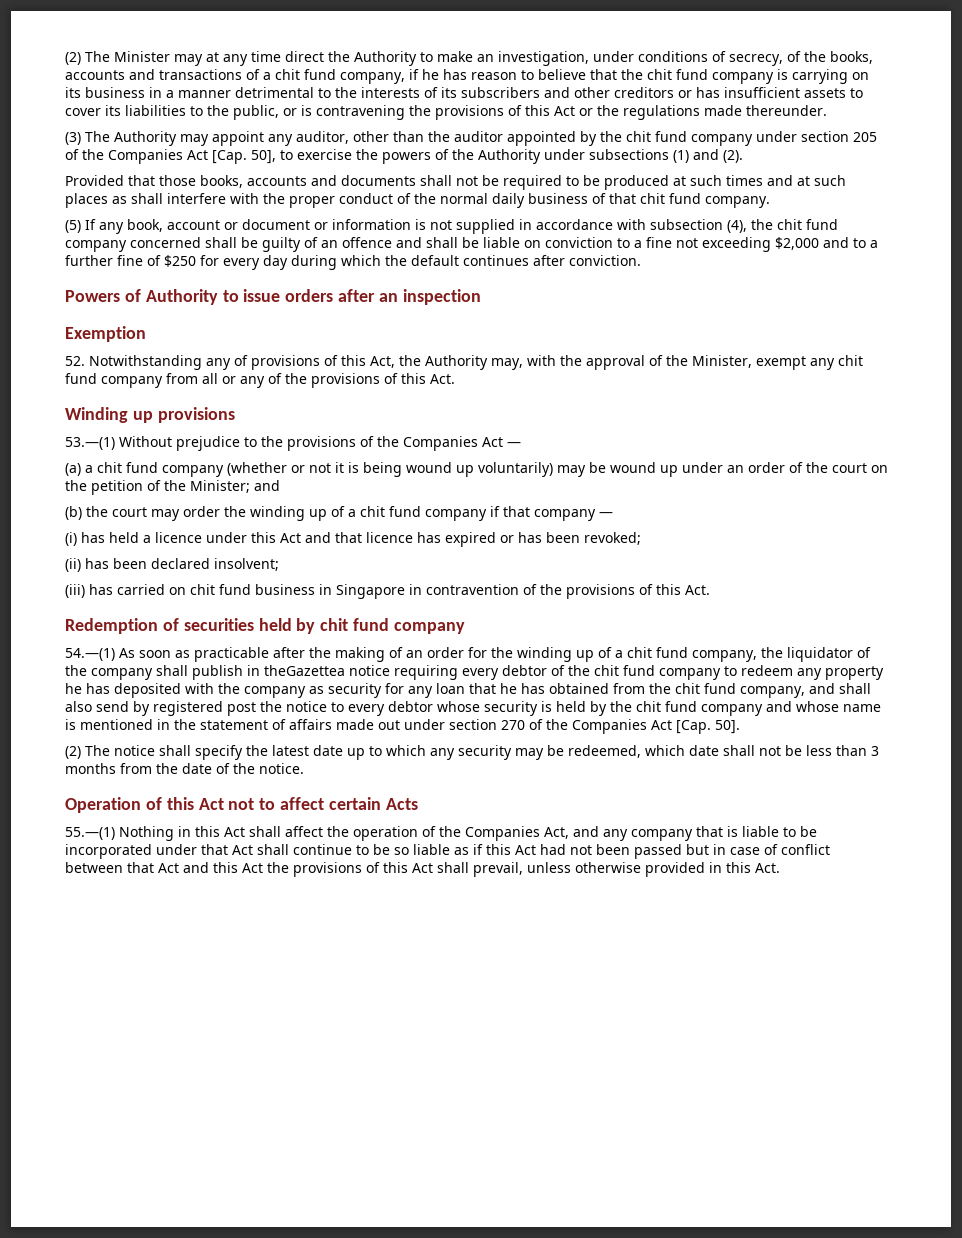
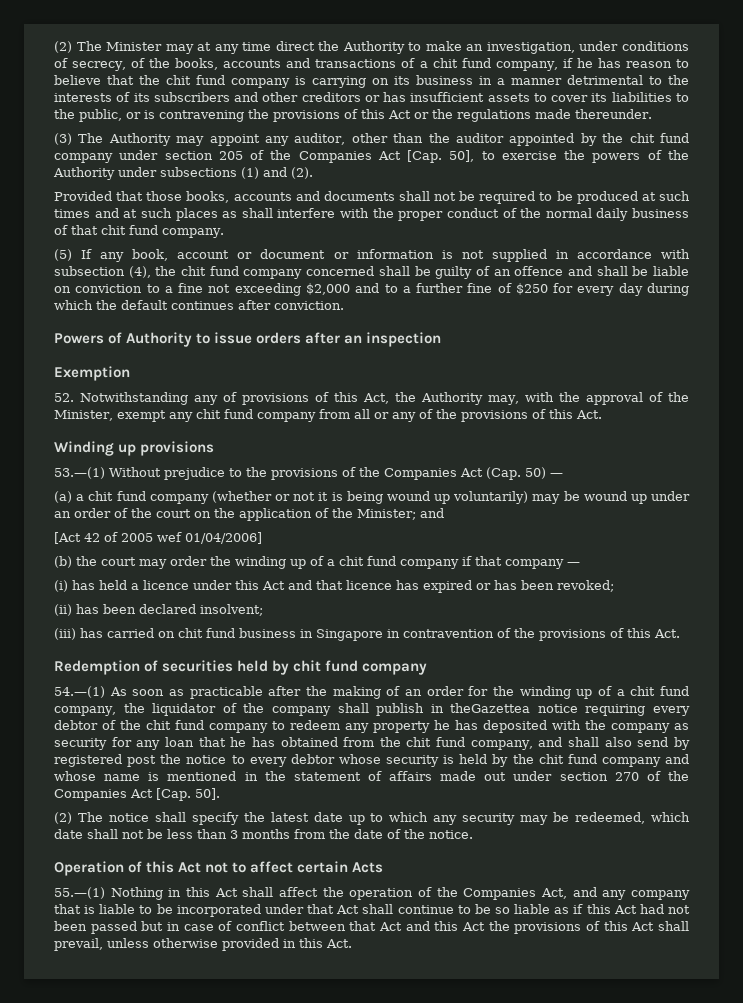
- 53.—(1) Without prejudice to the provisions of the Companies Act —
+ 53.—(1) Without prejudice to the provisions of the Companies Act (Cap. 50) —
- (a) a chit fund company (whether or not it is being wound up voluntarily) may be wound up under an order of the court on the petition of the Minister; and
+ (a) a chit fund company (whether or not it is being wound up voluntarily) may be wound up under an order of the court on the application of the Minister; and
+ [Act 42 of 2005 wef 01/04/2006]

